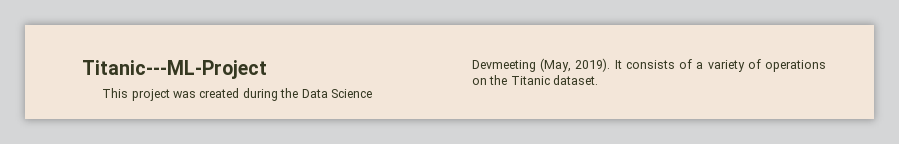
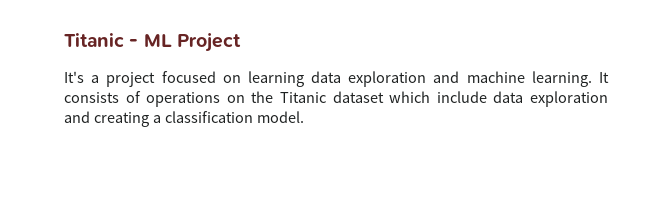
- Titanic---ML-Project
- This project was created during the Data Science Devmeeting (May, 2019). It consists of a variety of operations on the Titanic dataset.
+ Titanic - ML Project
+ It's a project focused on learning data exploration and machine learning. It consists of operations on the Titanic dataset which include data exploration and creating a classification model.

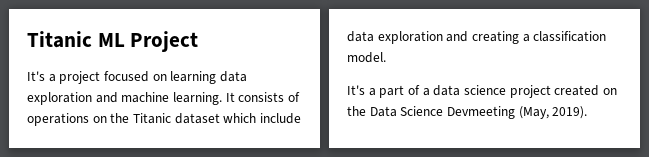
- Titanic - ML Project
+ Titanic ML Project
+ It's a part of a data science project created on the Data Science Devmeeting (May, 2019).

